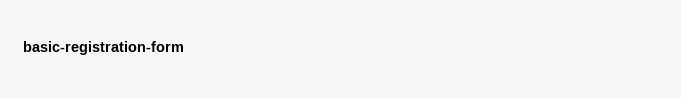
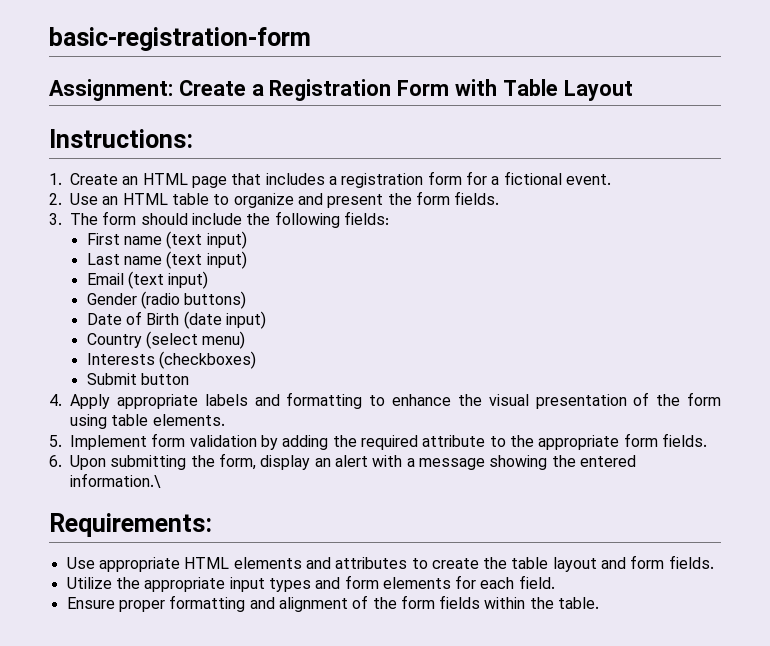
+ Assignment: Create a Registration Form with Table Layout
+ Instructions:
+ 1. Create an HTML page that includes a registration form for a fictional event.
+ 2. Use an HTML table to organize and present the form fields.
+ 3. The form should include the following fields:
+ First name (text input)
+ Last name (text input)
+ Email (text input)
+ Gender (radio buttons)
+ Date of Birth (date input)
+ Country (select menu)
+ Interests (checkboxes)
+ Submit button
+ 4. Apply appropriate labels and formatting to enhance the visual presentation of the form using table elements.
+ 5. Implement form validation by adding the required attribute to the appropriate form fields.
+ 6. Upon submitting the form, display an alert with a message showing the entered information.\
+ Requirements:
+ Use appropriate HTML elements and attributes to create the table layout and form fields.
+ Utilize the appropriate input types and form elements for each field.
+ Ensure proper formatting and alignment of the form fields within the table.

